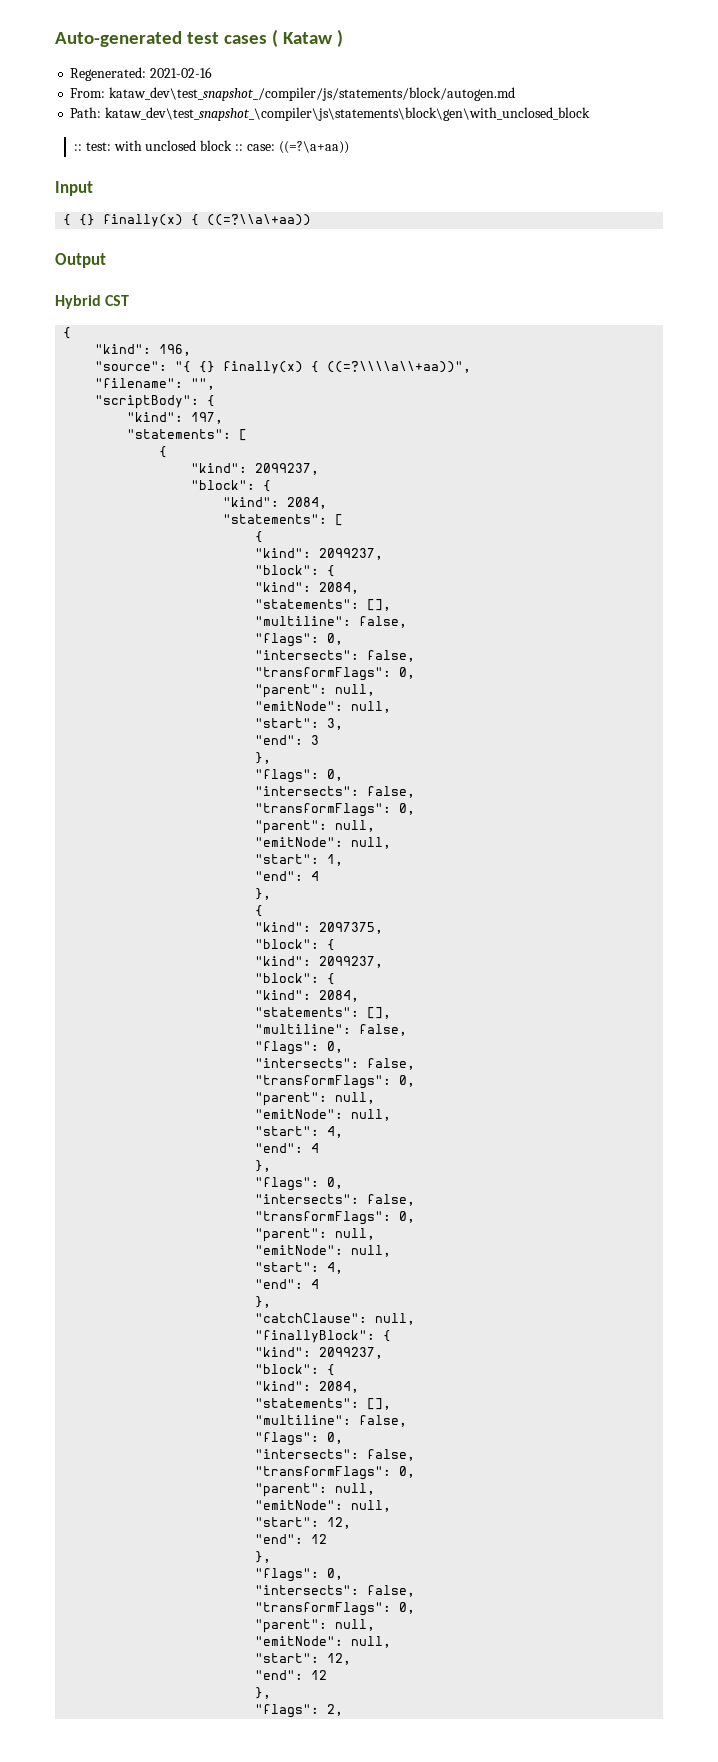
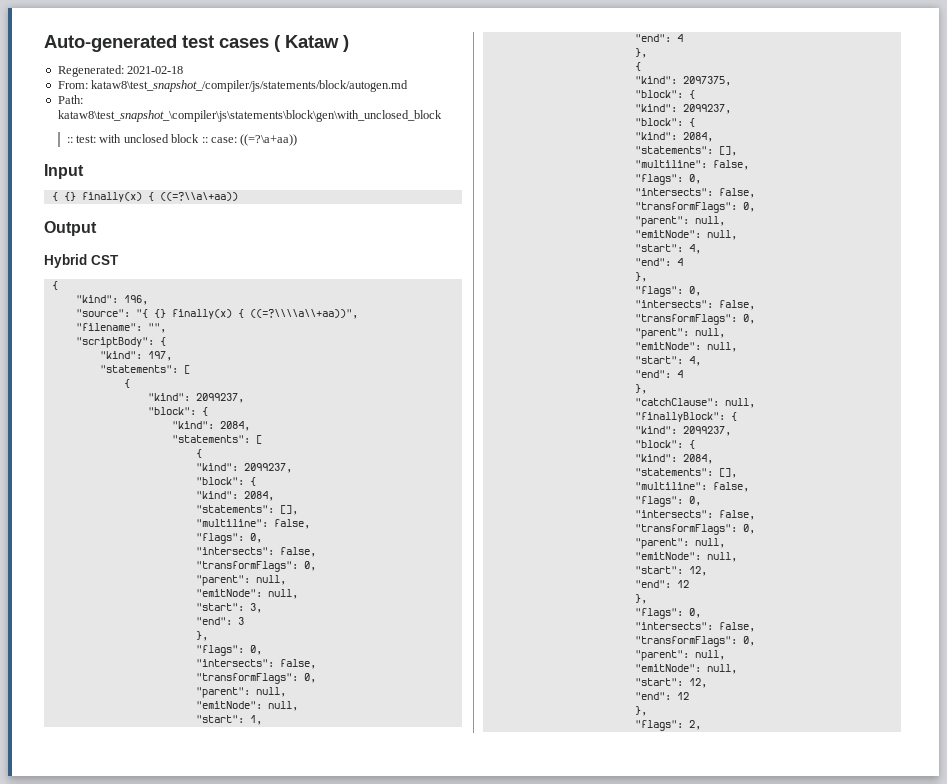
- Regenerated: 2021-02-16
+ Regenerated: 2021-02-18
- From: kataw_dev\test_snapshot_/compiler/js/statements/block/autogen.md
+ From: kataw8\test_snapshot_/compiler/js/statements/block/autogen.md
- Path: kataw_dev\test_snapshot_\compiler\js\statements\block\gen\with_unclosed_block
+ Path: kataw8\test_snapshot_\compiler\js\statements\block\gen\with_unclosed_block

